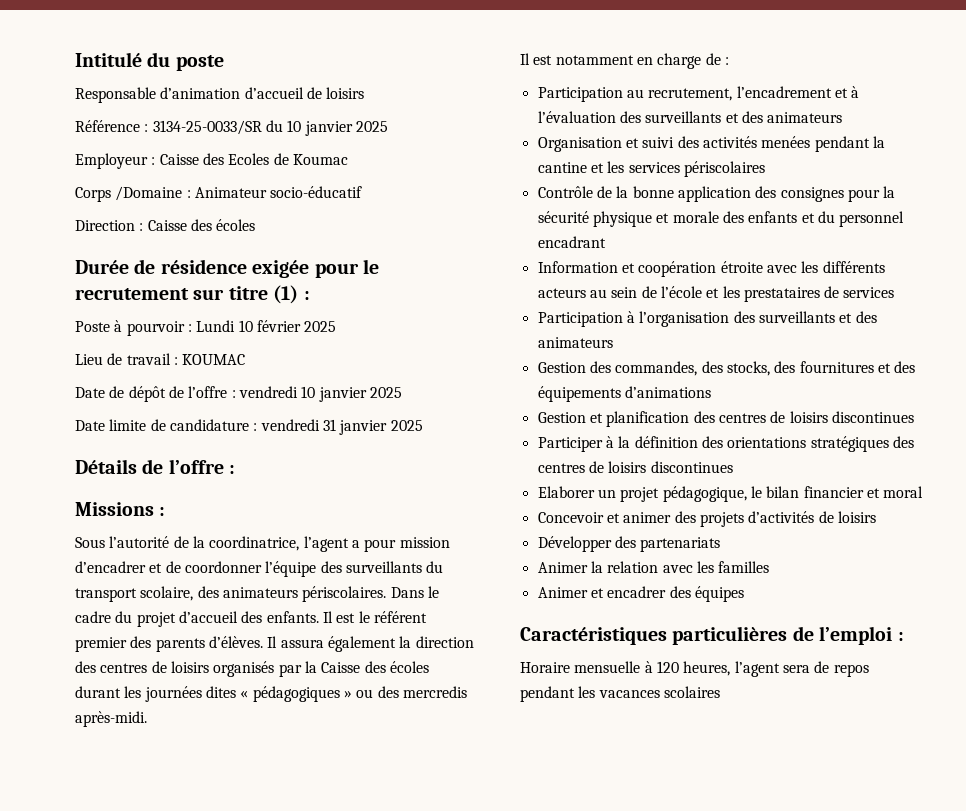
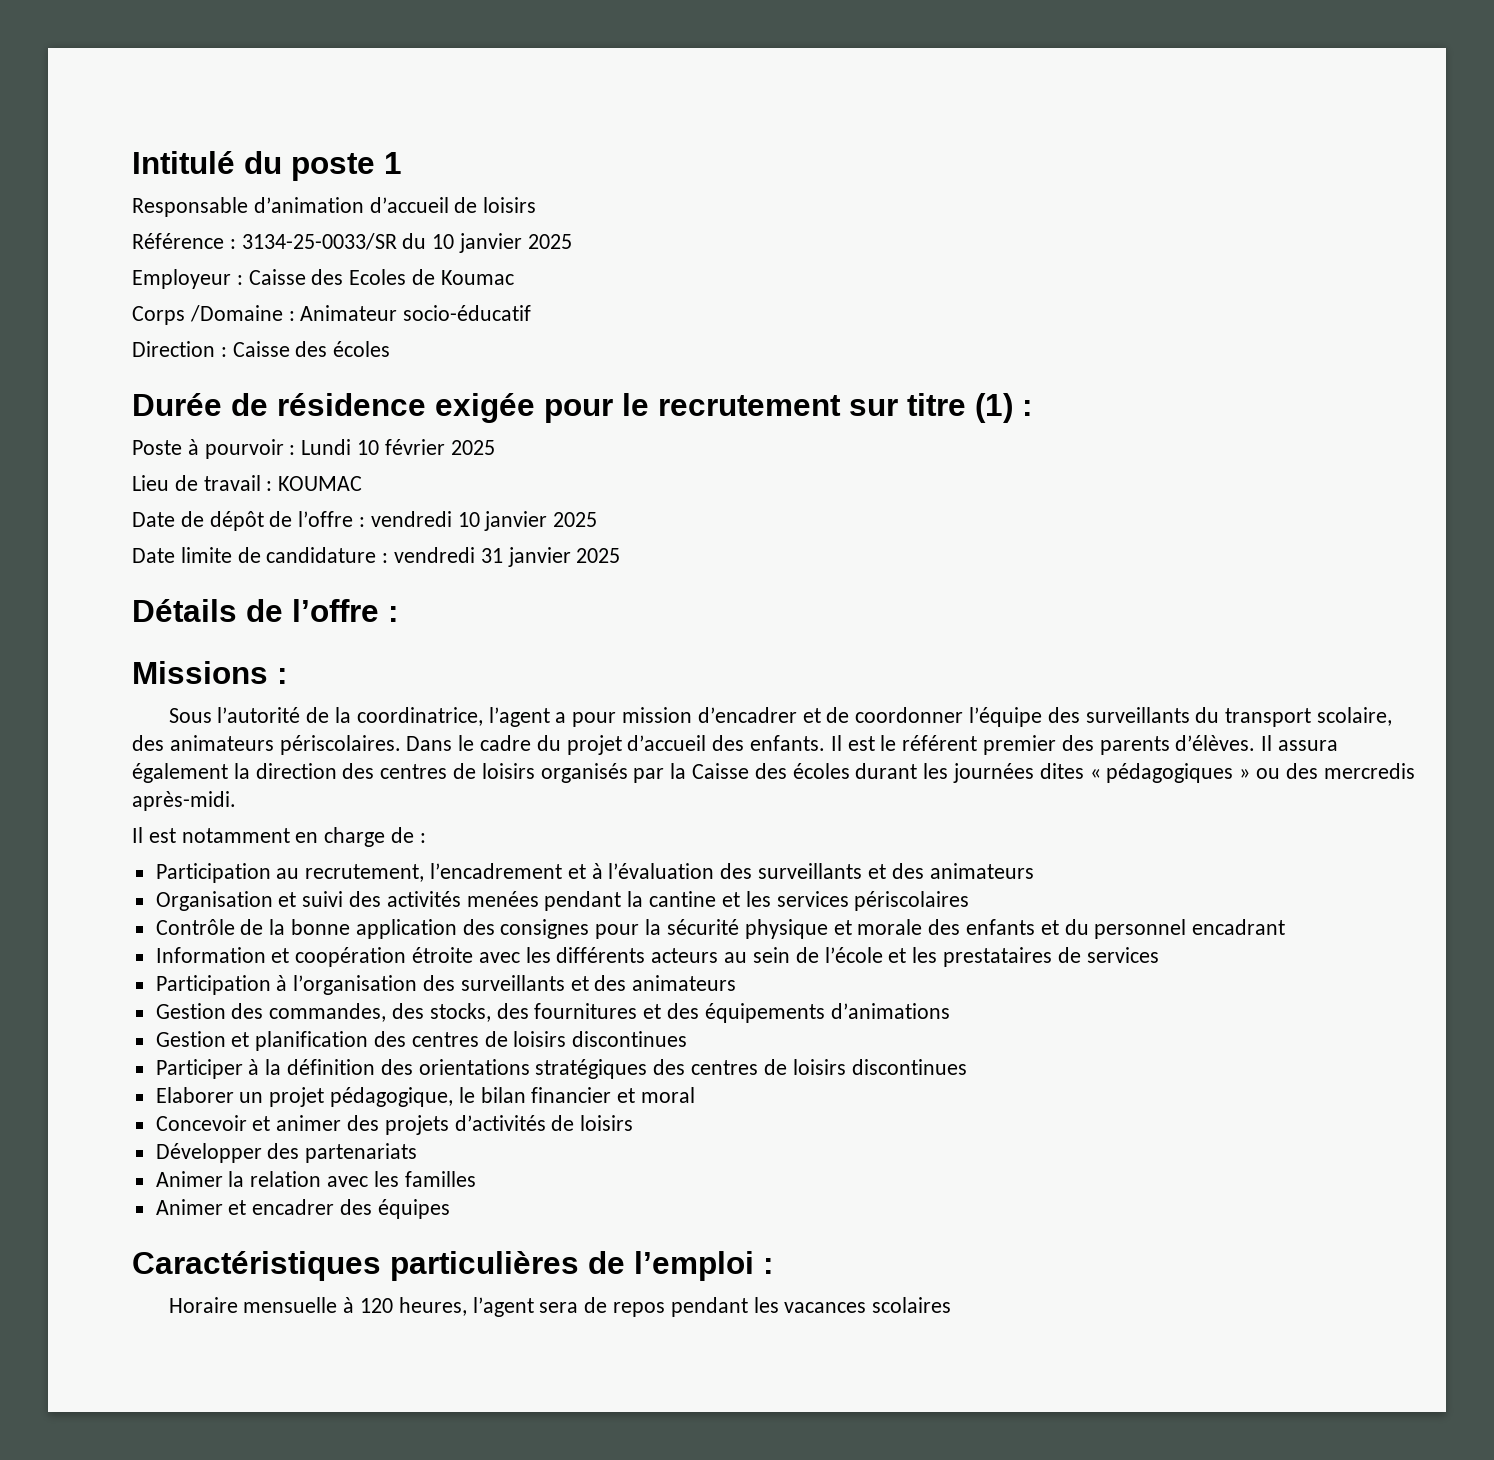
- Intitulé du poste
+ Intitulé du poste 1

